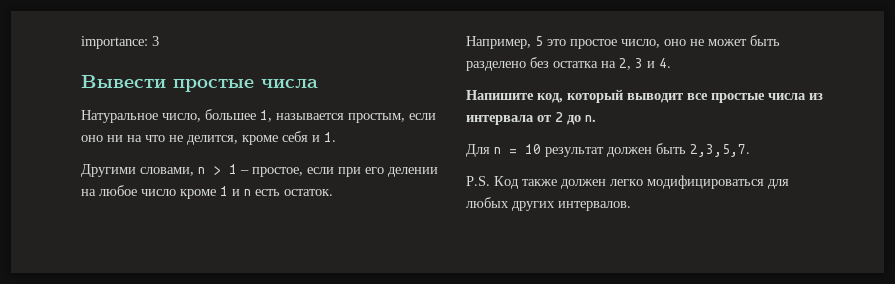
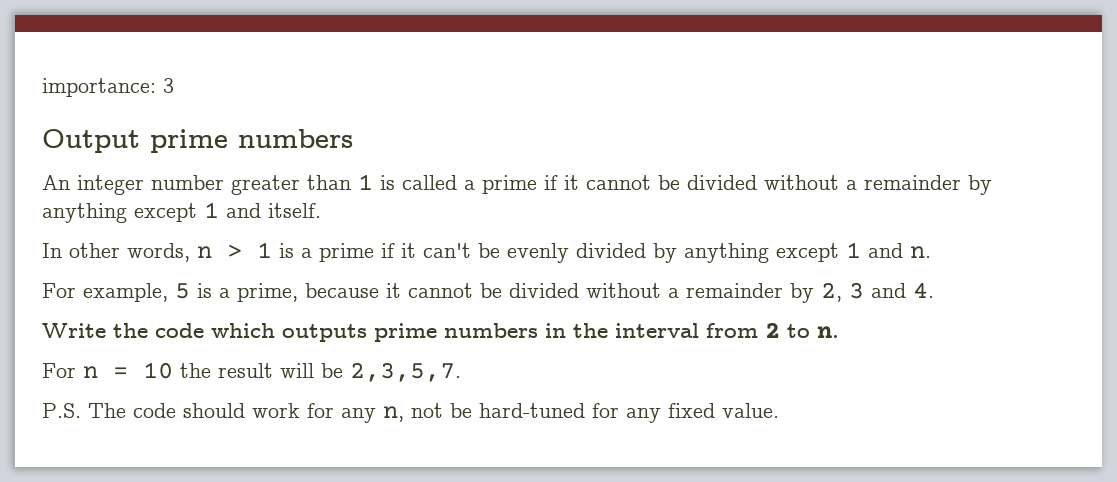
- Вывести простые числа
- Натуральное число, большее 1, называется простым, если оно ни на что не делится, кроме себя и 1.
- Другими словами, n > 1 – простое, если при его делении на любое число кроме 1 и n есть остаток.
- Например, 5 это простое число, оно не может быть разделено без остатка на 2, 3 и 4.
+ Output prime numbers
+ An integer number greater than 1 is called a prime if it cannot be divided without a remainder by anything except 1 and itself.
+ In other words, n > 1 is a prime if it can't be evenly divided by anything except 1 and n.
+ For example, 5 is a prime, because it cannot be divided without a remainder by 2, 3 and 4.
- Напишите код, который выводит все простые числа из интервала от 2 до n.
- Для n = 10 результат должен быть 2,3,5,7.
- P.S. Код также должен легко модифицироваться для любых других интервалов.
+ Write the code which outputs prime numbers in the interval from 2 to n.
+ For n = 10 the result will be 2,3,5,7.
+ P.S. The code should work for any n, not be hard-tuned for any fixed value.

